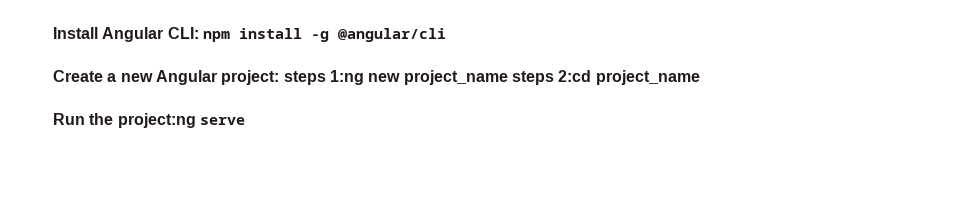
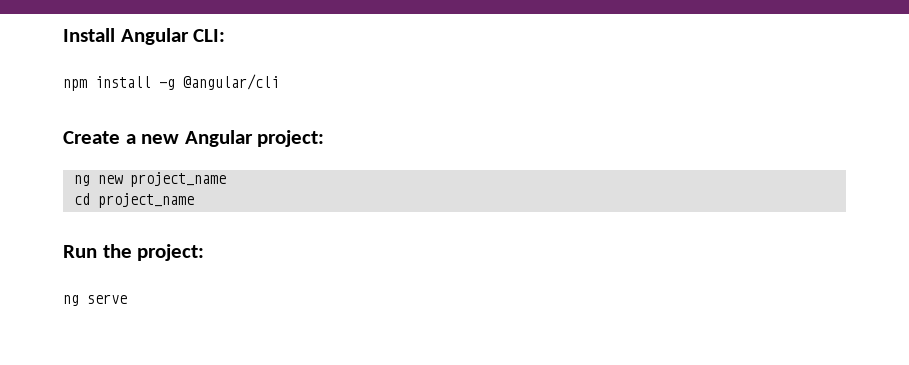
- Install Angular CLI: npm install -g @angular/cli
+ Install Angular CLI:
+ npm install -g @angular/cli
- Create a new Angular project: steps 1:ng new project_name steps 2:cd project_name
+ Create a new Angular project:
+ ng new project_name
+ cd project_name
- Run the project:ng serve
+ Run the project:
+ ng serve

